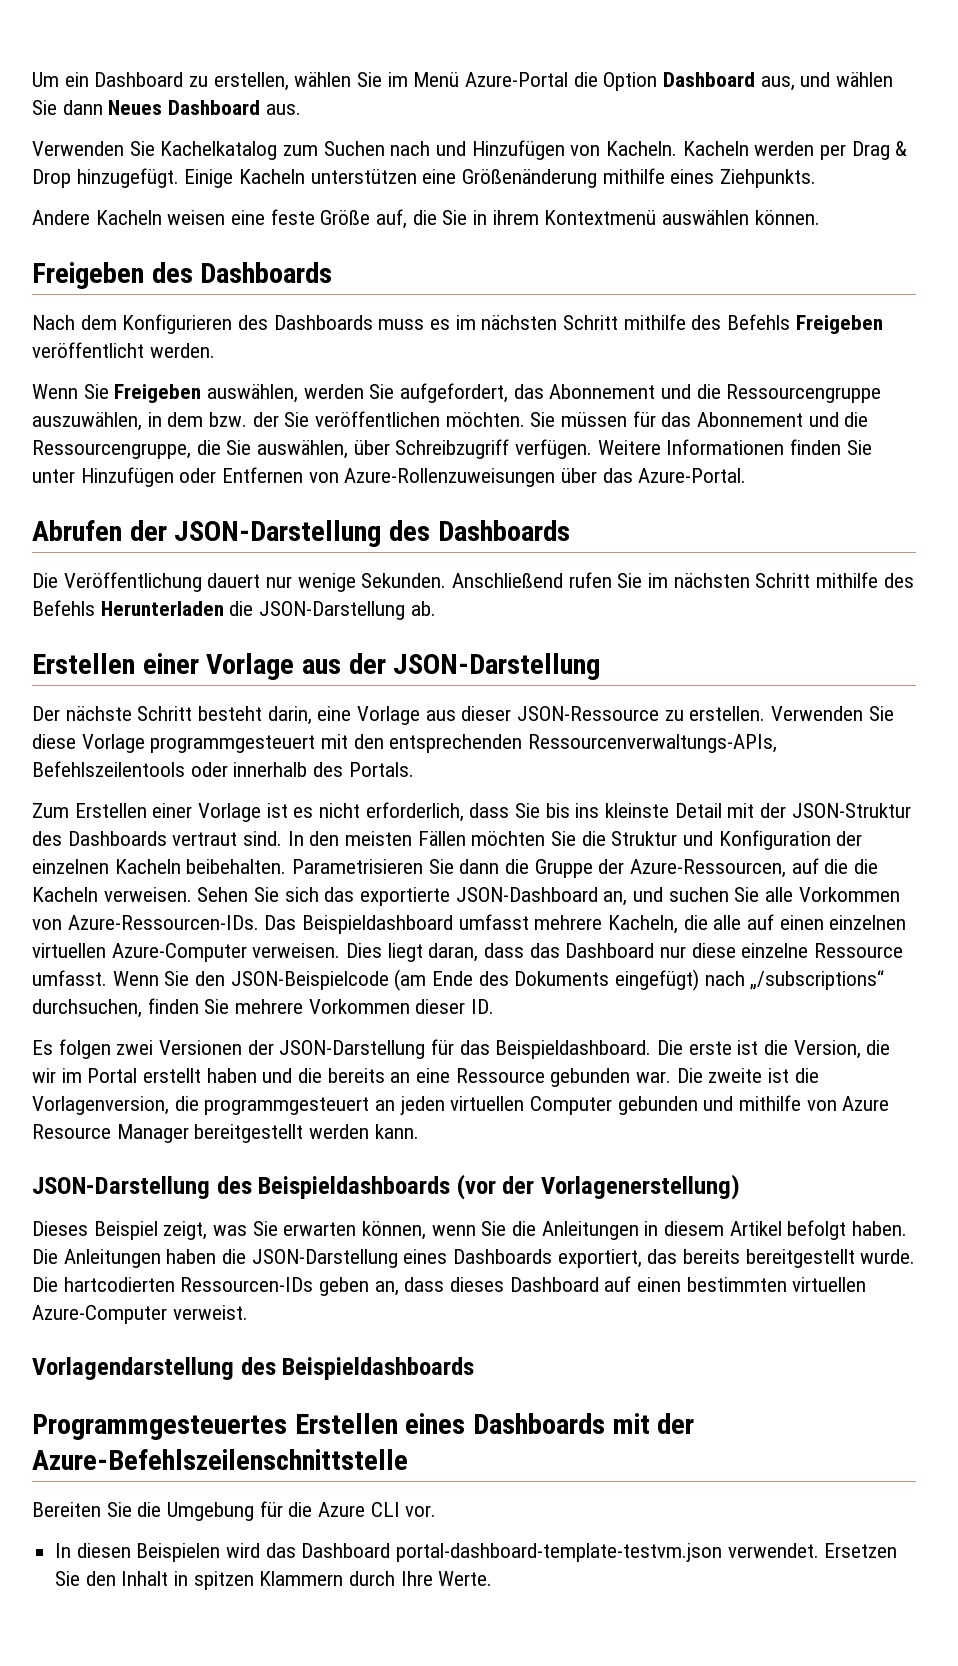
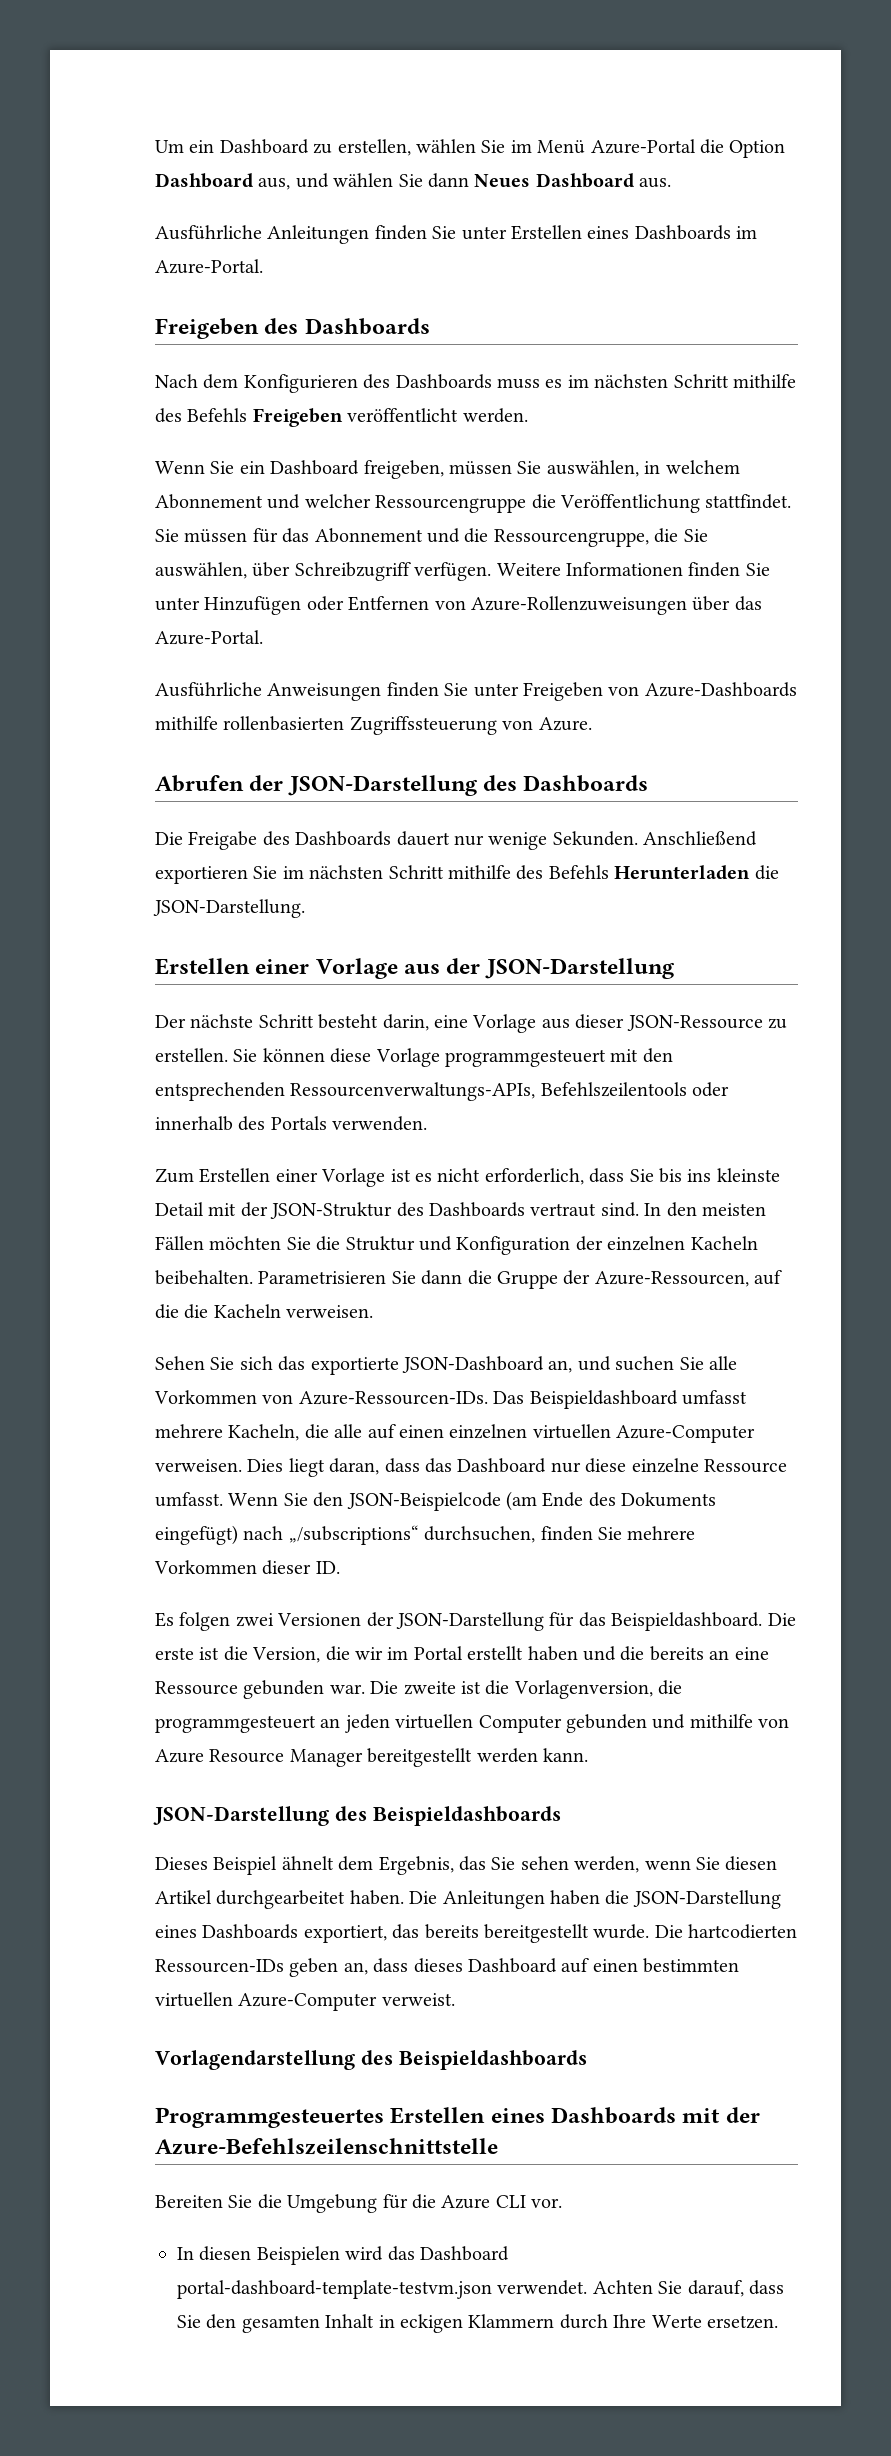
- Verwenden Sie Kachelkatalog zum Suchen nach und Hinzufügen von Kacheln. Kacheln werden per Drag & Drop hinzugefügt. Einige Kacheln unterstützen eine Größenänderung mithilfe eines Ziehpunkts.
- Andere Kacheln weisen eine feste Größe auf, die Sie in ihrem Kontextmenü auswählen können.
+ Ausführliche Anleitungen finden Sie unter Erstellen eines Dashboards im Azure-Portal.
- Wenn Sie Freigeben auswählen, werden Sie aufgefordert, das Abonnement und die Ressourcengruppe auszuwählen, in dem bzw. der Sie veröffentlichen möchten.
+ Wenn Sie ein Dashboard freigeben, müssen Sie auswählen, in welchem Abonnement und welcher Ressourcengruppe die Veröffentlichung stattfindet.
+ Ausführliche Anweisungen finden Sie unter Freigeben von Azure-Dashboards mithilfe rollenbasierten Zugriffssteuerung von Azure.
- Die Veröffentlichung dauert nur wenige Sekunden.
+ Die Freigabe des Dashboards dauert nur wenige Sekunden.
- Anschließend rufen Sie im nächsten Schritt mithilfe des Befehls Herunterladen die JSON-Darstellung ab.
+ Anschließend exportieren Sie im nächsten Schritt mithilfe des Befehls Herunterladen die JSON-Darstellung.
- Verwenden Sie diese Vorlage programmgesteuert mit den entsprechenden Ressourcenverwaltungs-APIs, Befehlszeilentools oder innerhalb des Portals.
+ Sie können diese Vorlage programmgesteuert mit den entsprechenden Ressourcenverwaltungs-APIs, Befehlszeilentools oder innerhalb des Portals verwenden.
- Parametrisieren Sie dann die Gruppe der Azure-Ressourcen, auf die die Kacheln verweisen. Sehen Sie sich das exportierte JSON-Dashboard an, und suchen Sie alle Vorkommen von Azure-Ressourcen-IDs.
+ Parametrisieren Sie dann die Gruppe der Azure-Ressourcen, auf die die Kacheln verweisen.
+ Sehen Sie sich das exportierte JSON-Dashboard an, und suchen Sie alle Vorkommen von Azure-Ressourcen-IDs.
- JSON-Darstellung des Beispieldashboards (vor der Vorlagenerstellung)
+ JSON-Darstellung des Beispieldashboards
- Dieses Beispiel zeigt, was Sie erwarten können, wenn Sie die Anleitungen in diesem Artikel befolgt haben.
+ Dieses Beispiel ähnelt dem Ergebnis, das Sie sehen werden, wenn Sie diesen Artikel durchgearbeitet haben.
- Ersetzen Sie den Inhalt in spitzen Klammern durch Ihre Werte.
+ Achten Sie darauf, dass Sie den gesamten Inhalt in eckigen Klammern durch Ihre Werte ersetzen.

